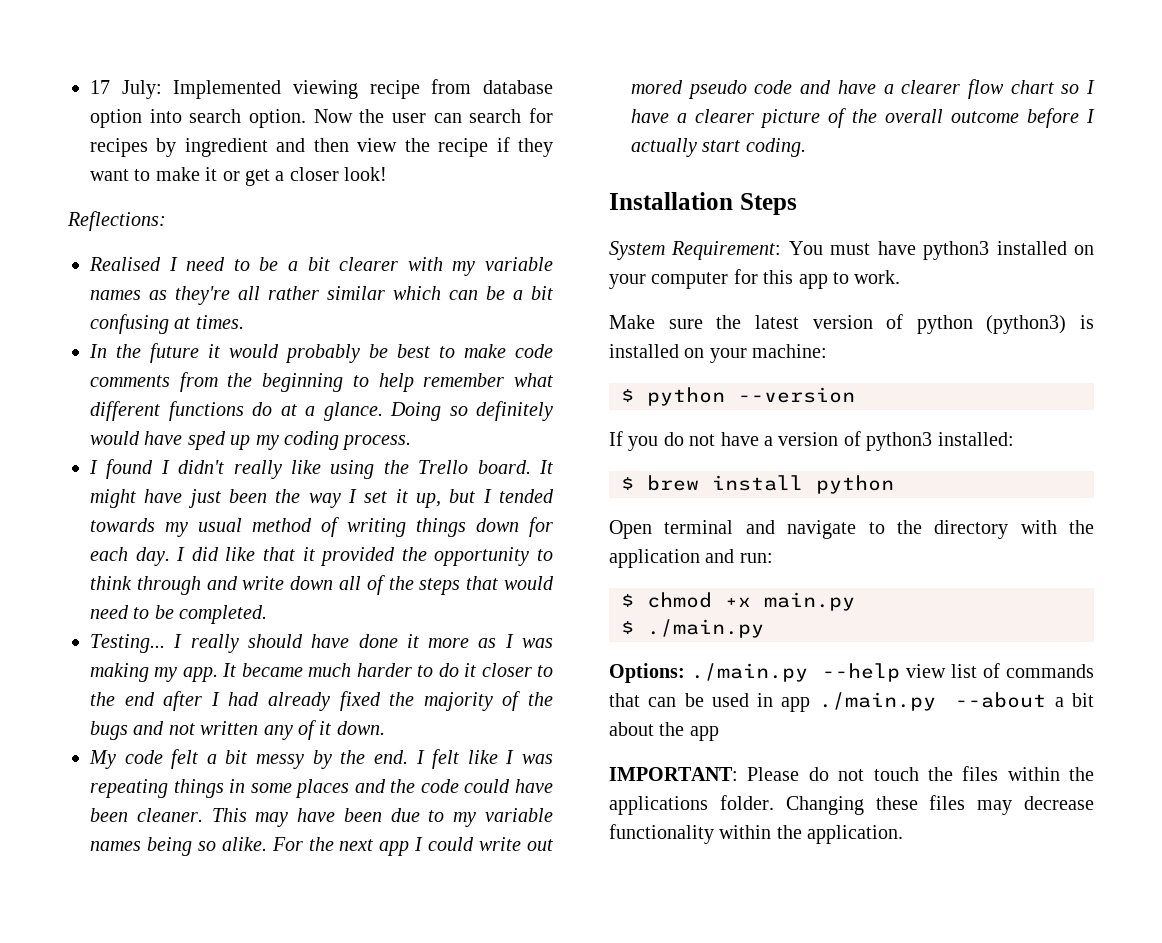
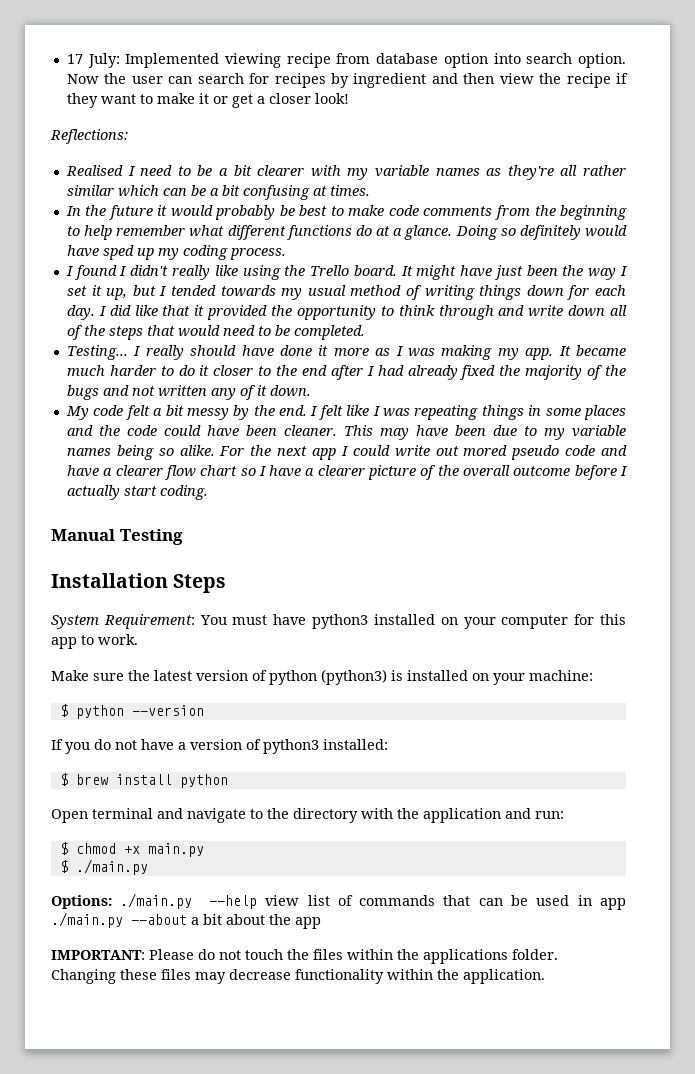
+ Manual Testing

